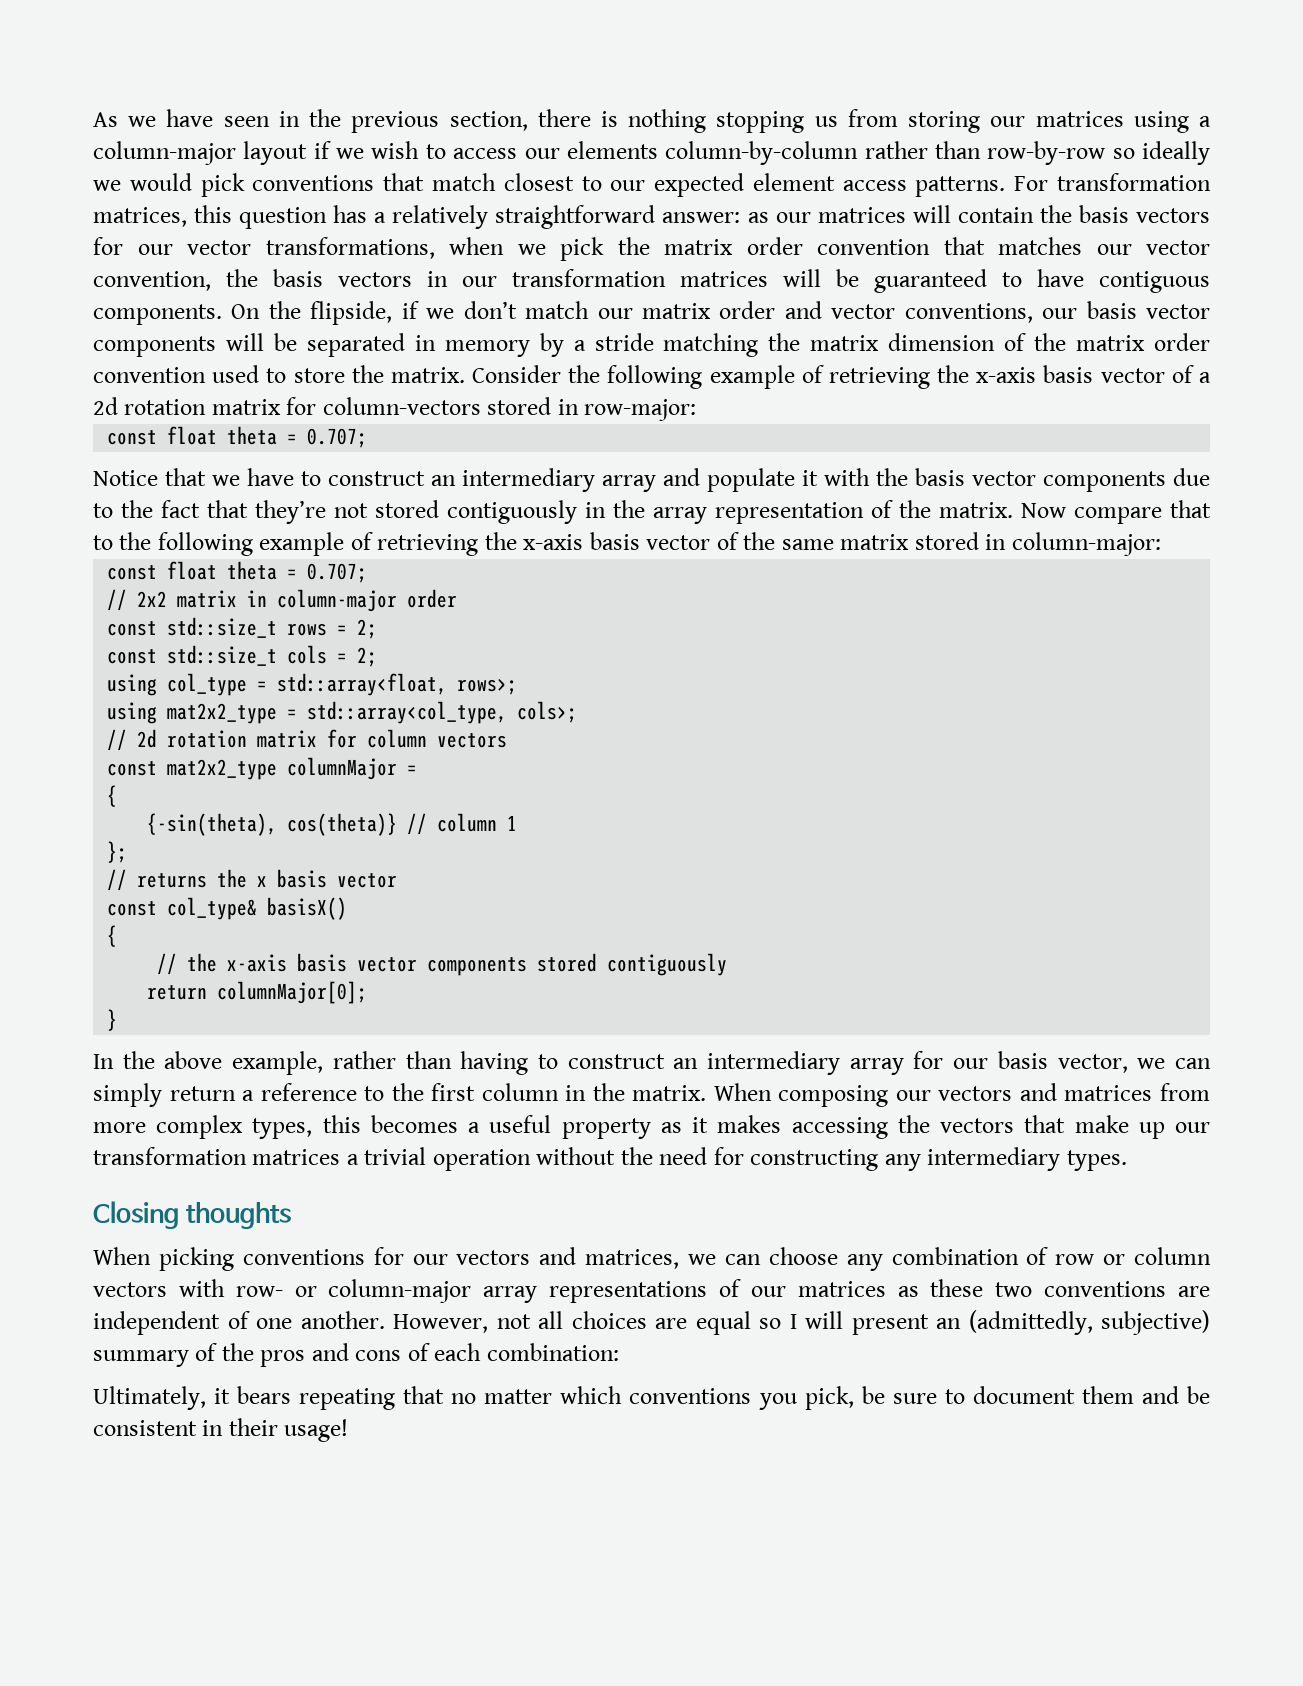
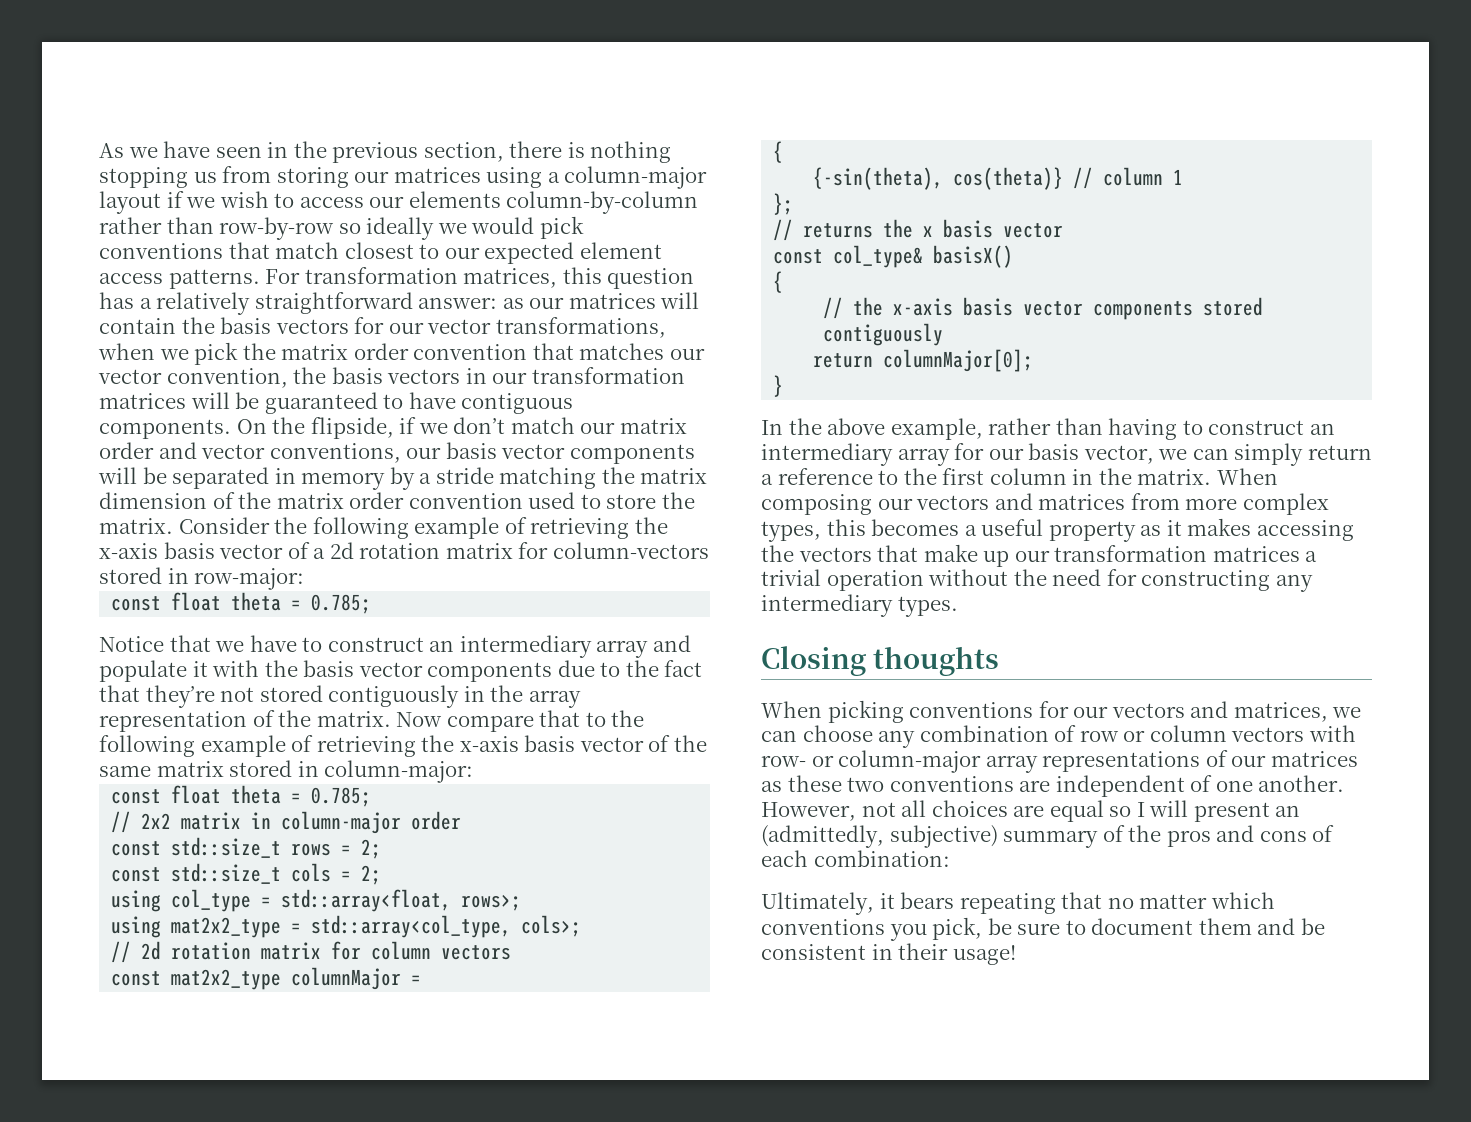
  Consider the following example of retrieving the x-axis basis vector of a 2d rotation matrix for column-vectors stored in row-major:
- const float theta = 0.707;
+ const float theta = 0.785;
  Now compare that to the following example of retrieving the x-axis basis vector of the same matrix stored in column-major:
- const float theta = 0.707;
+ const float theta = 0.785;

